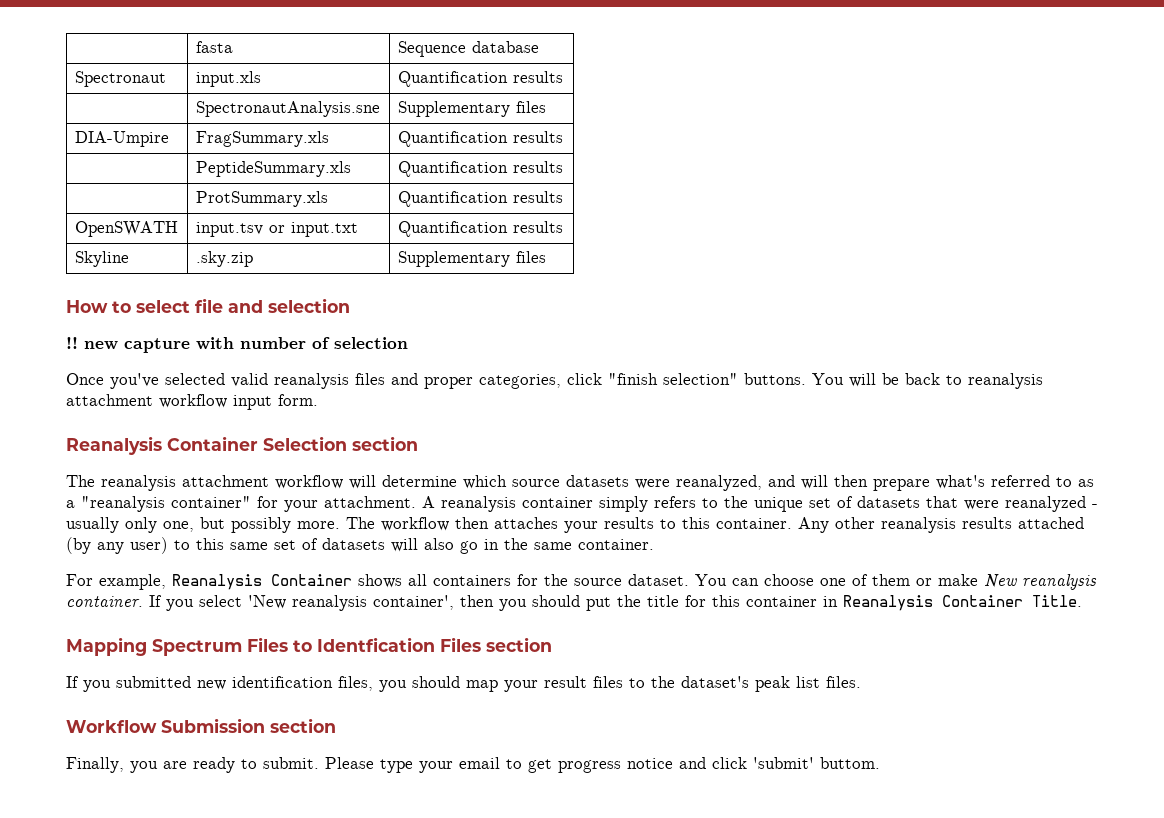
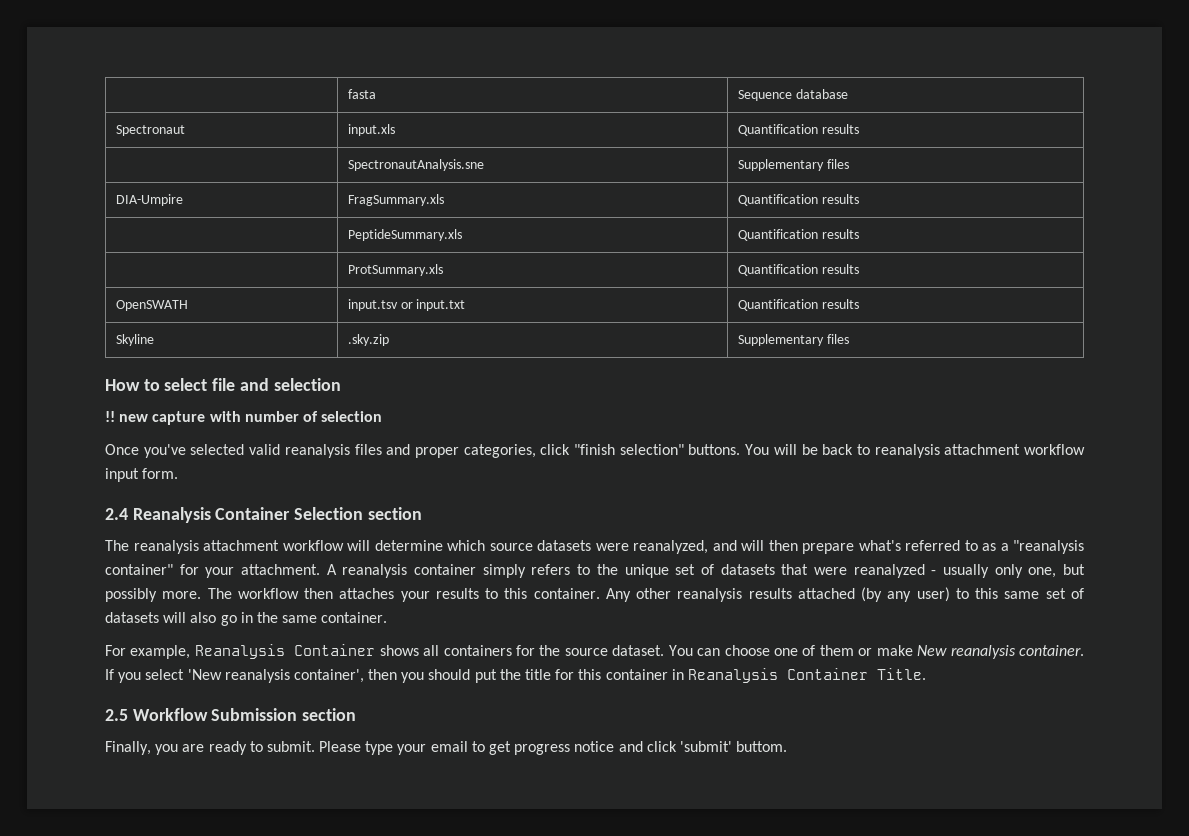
- Reanalysis Container Selection section
+ 2.4 Reanalysis Container Selection section
- Mapping Spectrum Files to Identfication Files section
- If you submitted new identification files, you should map your result files to the dataset's peak list files.
- Workflow Submission section
+ 2.5 Workflow Submission section

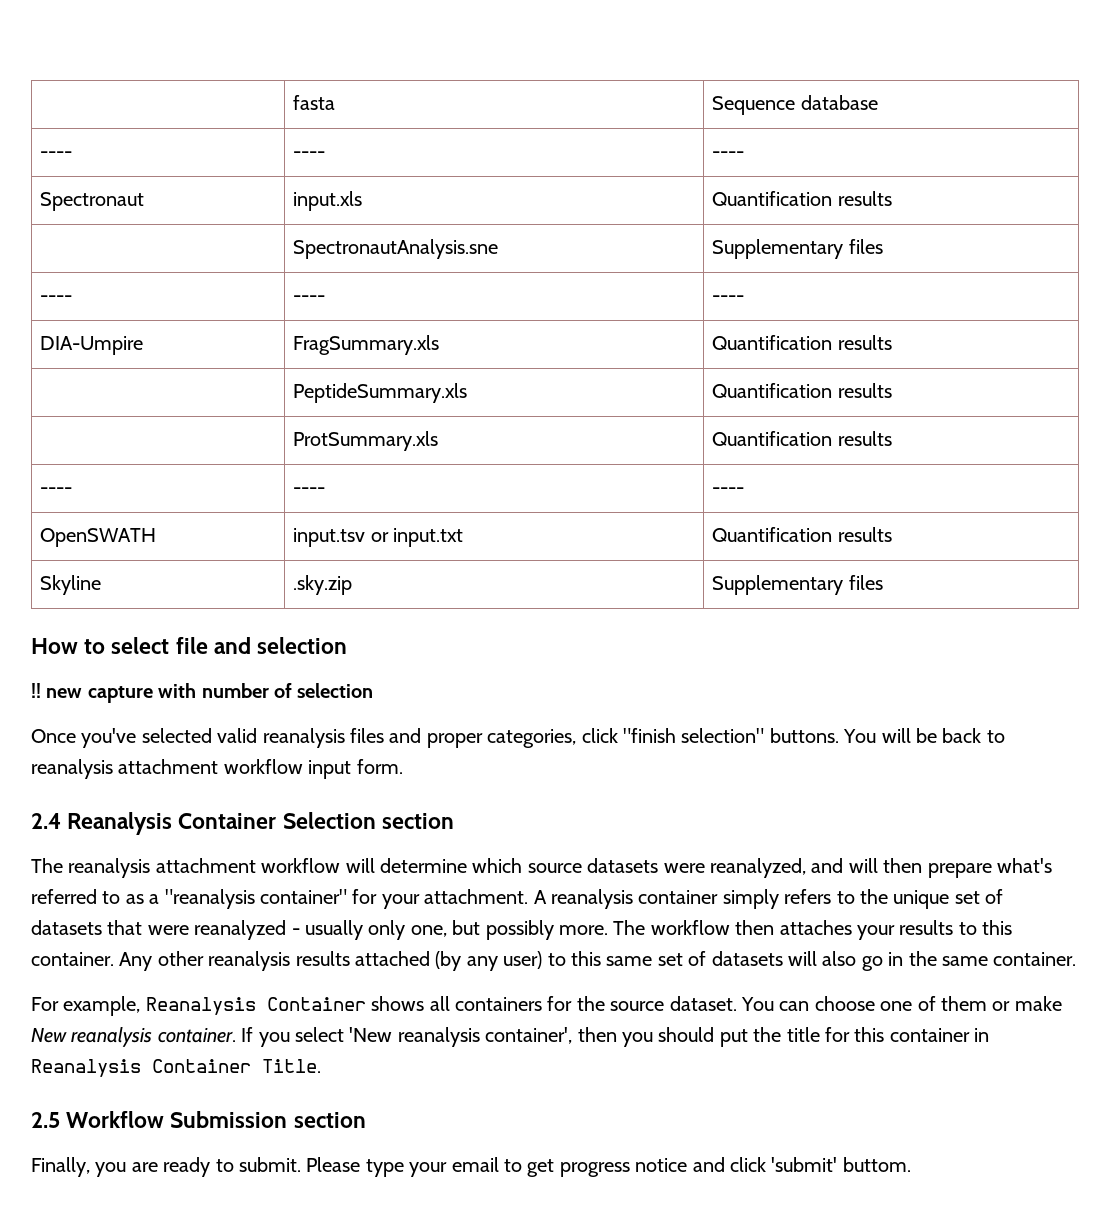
  | fasta | Sequence database
+ ---- | ---- | ----
  | SpectronautAnalysis.sne | Supplementary files
+ ---- | ---- | ----
  | ProtSummary.xls | Quantification results
+ ---- | ---- | ----

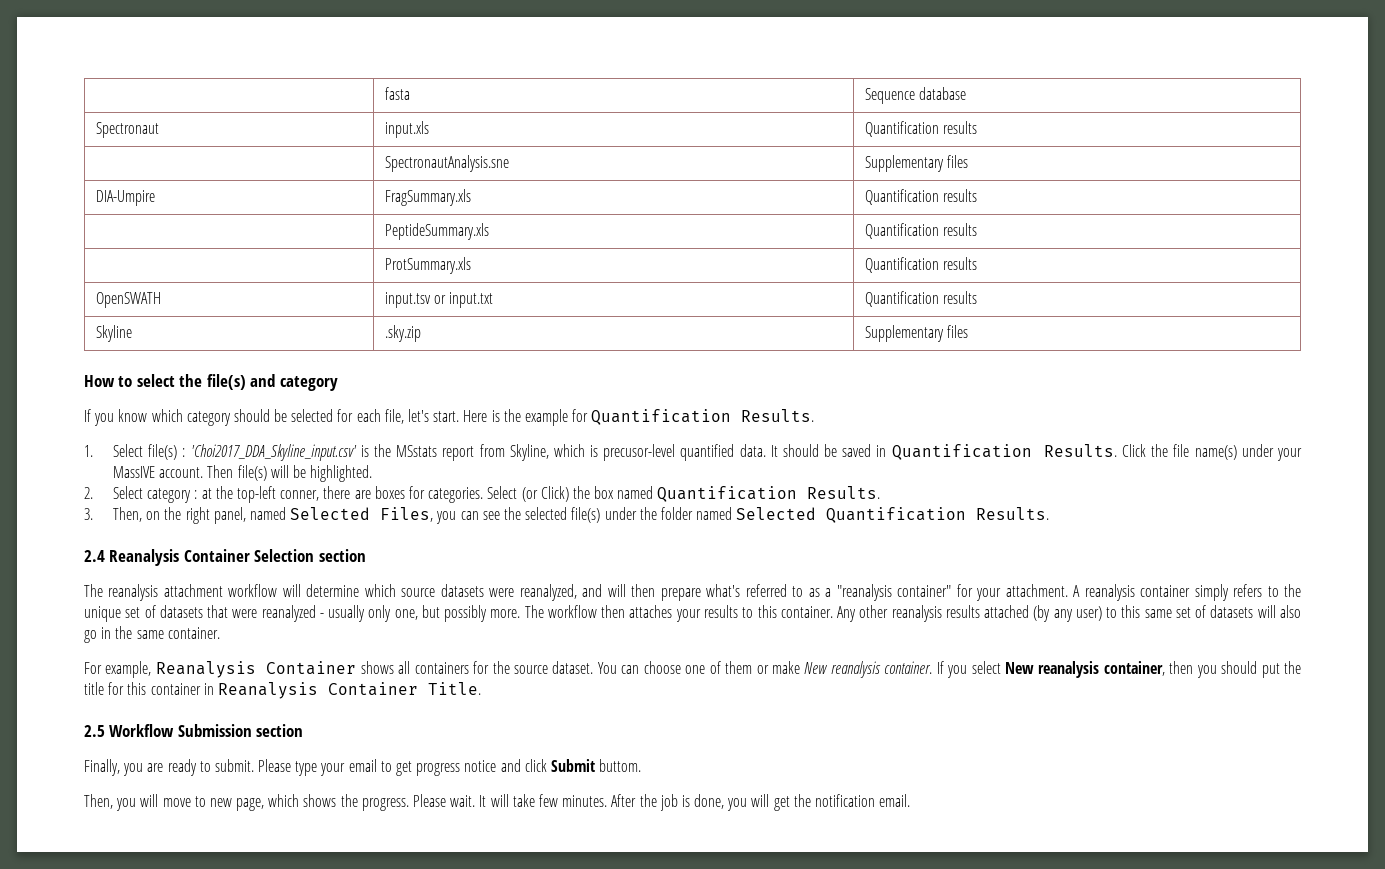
  | fasta | Sequence database
- ---- | ---- | ----
  | SpectronautAnalysis.sne | Supplementary files
- ---- | ---- | ----
  | ProtSummary.xls | Quantification results
- ---- | ---- | ----
- How to select file and selection
- !! new capture with number of selection
- Once you've selected valid reanalysis files and proper categories, click "finish selection" buttons. You will be back to reanalysis attachment workflow input form.
+ How to select the file(s) and category
+ If you know which category should be selected for each file, let's start. Here is the example for Quantification Results.
+ 1. Select file(s) : 'Choi2017_DDA_Skyline_input.csv' is the MSstats report from Skyline, which is precusor-level quantified data. It should be saved in Quantification Results. Click the file name(s) under your MassIVE account. Then file(s) will be highlighted.
+ 2. Select category : at the top-left conner, there are boxes for categories. Select (or Click) the box named Quantification Results.
+ 3. Then, on the right panel, named Selected Files, you can see the selected file(s) under the folder named Selected Quantification Results.
- If you select 'New reanalysis container', then you should put the title for this container in Reanalysis Container Title.
+ If you select New reanalysis container, then you should put the title for this container in Reanalysis Container Title.
- Please type your email to get progress notice and click 'submit' buttom.
+ Please type your email to get progress notice and click Submit buttom.
+ Then, you will move to new page, which shows the progress. Please wait. It will take few minutes. After the job is done, you will get the notification email.

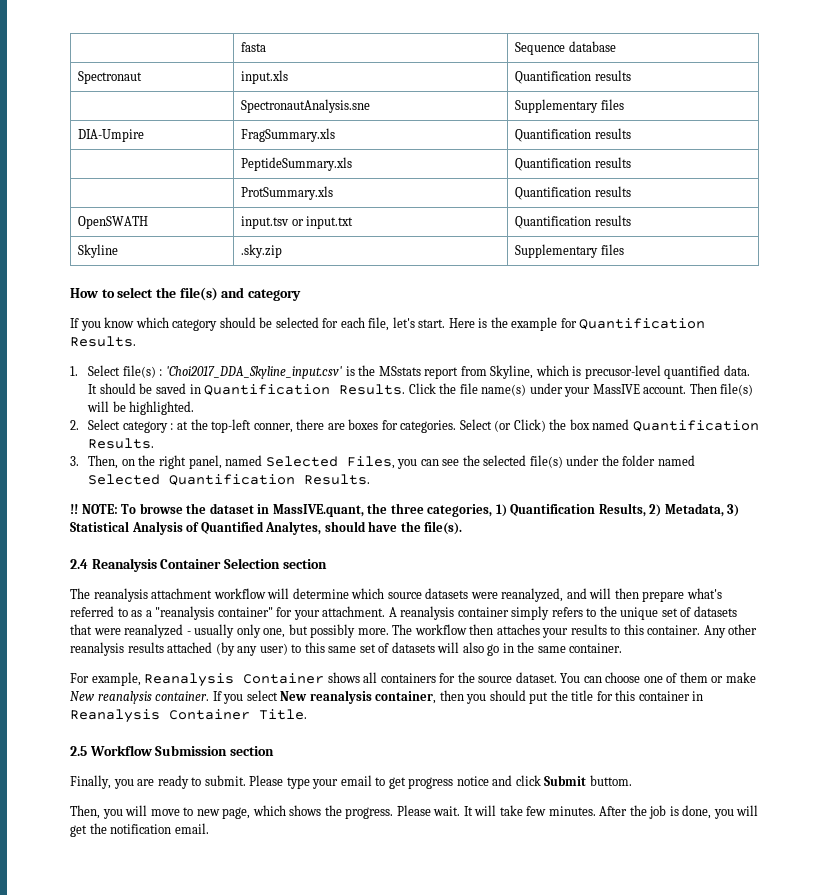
+ !! NOTE: To browse the dataset in MassIVE.quant, the three categories, 1) Quantification Results, 2) Metadata, 3) Statistical Analysis of Quantified Analytes, should have the file(s).

